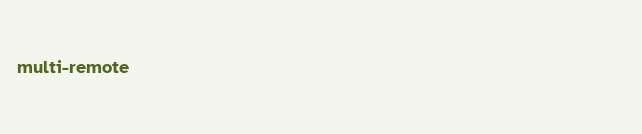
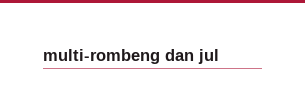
- multi-remote
+ multi-rombeng dan jul

